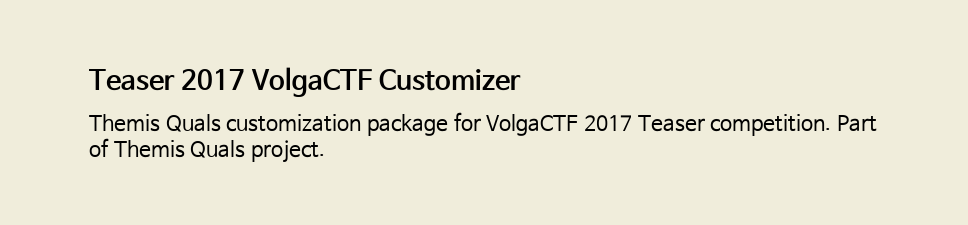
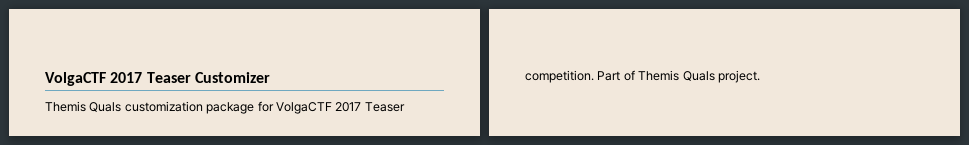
- Teaser 2017 VolgaCTF Customizer
+ VolgaCTF 2017 Teaser Customizer

